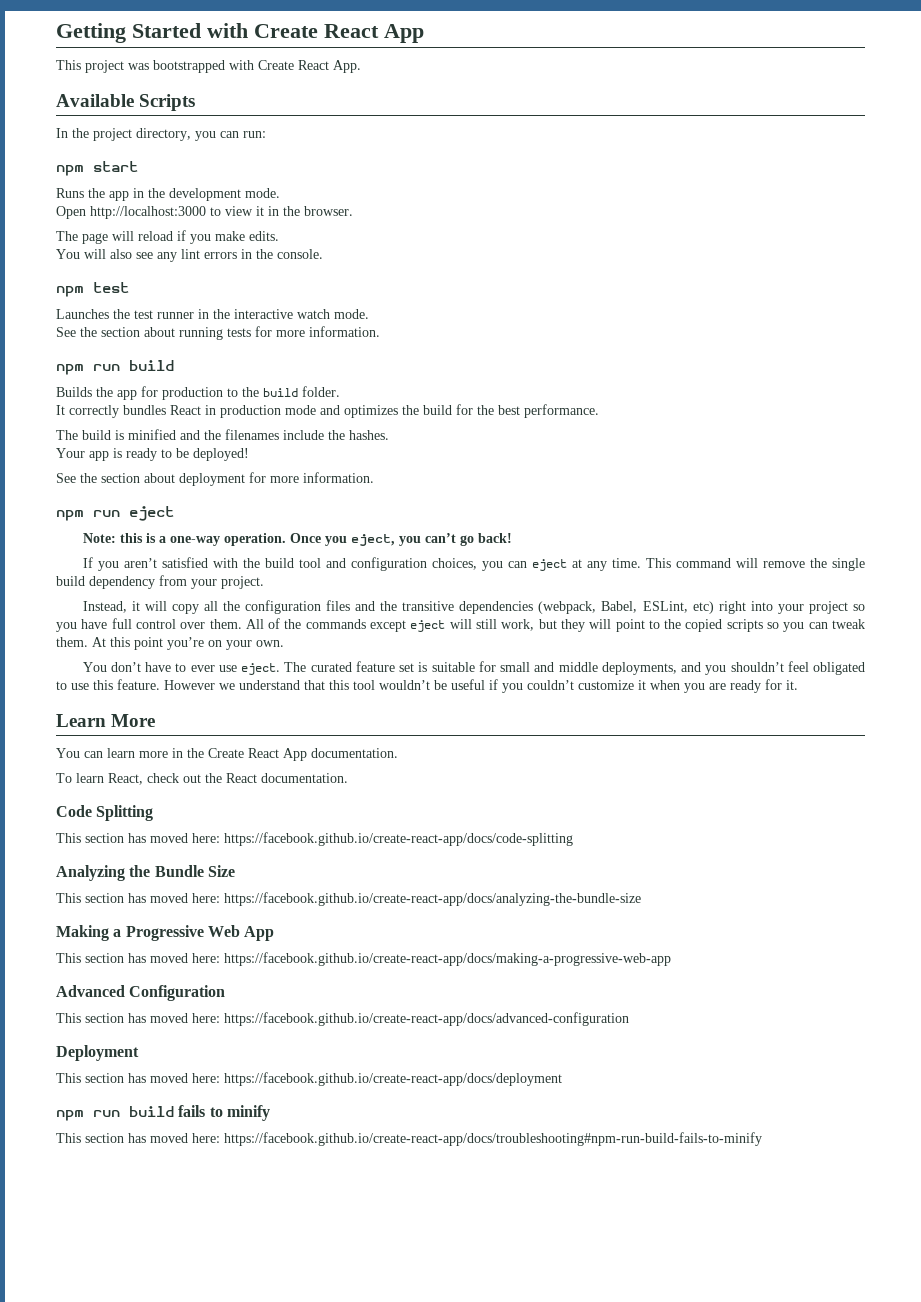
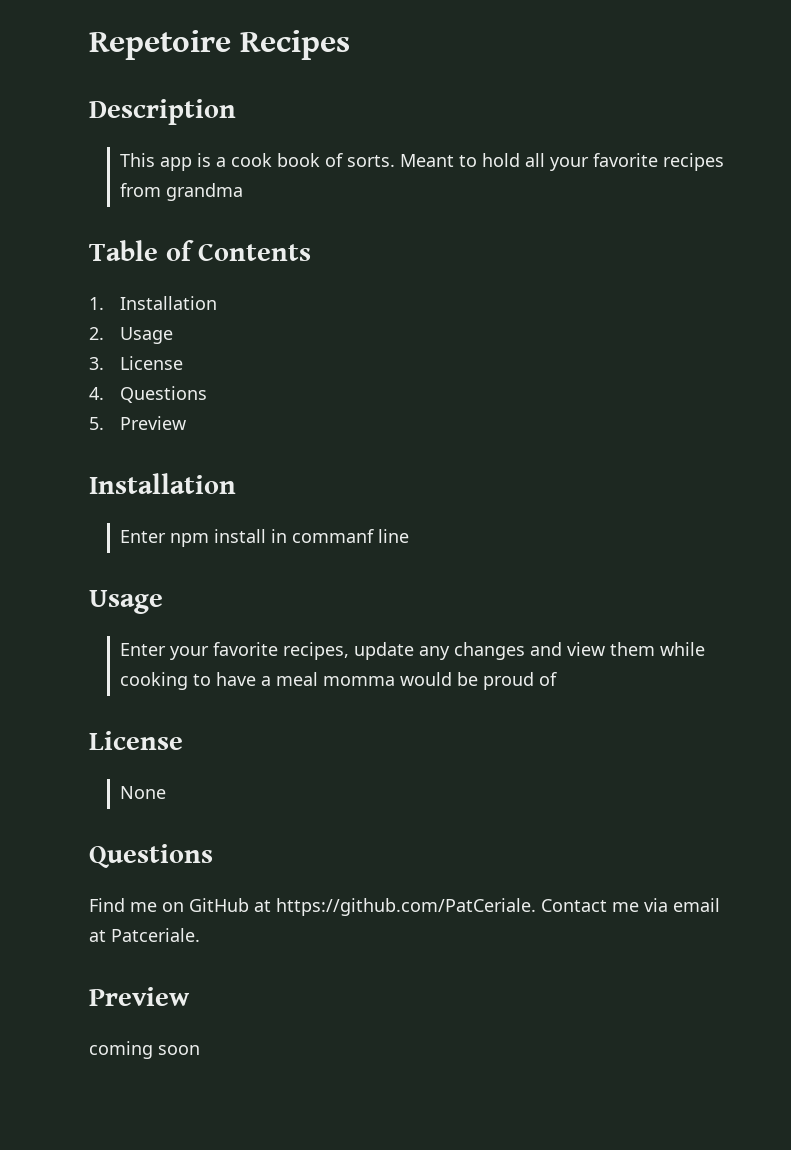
- Getting Started with Create React App
- This project was bootstrapped with Create React App.
- Available Scripts
- In the project directory, you can run:
- npm start
- Runs the app in the development mode.
- Open http://localhost:3000 to view it in the browser.
- The page will reload if you make edits.
- You will also see any lint errors in the console.
- npm test
- Launches the test runner in the interactive watch mode.
- See the section about running tests for more information.
- npm run build
- Builds the app for production to the build folder.
- It correctly bundles React in production mode and optimizes the build for the best performance.
- The build is minified and the filenames include the hashes.
- Your app is ready to be deployed!
- See the section about deployment for more information.
- npm run eject
- Note: this is a one-way operation. Once you eject, you can’t go back!
- If you aren’t satisfied with the build tool and configuration choices, you can eject at any time. This command will remove the single build dependency from your project.
- Instead, it will copy all the configuration files and the transitive dependencies (webpack, Babel, ESLint, etc) right into your project so you have full control over them. All of the commands except eject will still work, but they will point to the copied scripts so you can tweak them. At this point you’re on your own.
- You don’t have to ever use eject. The curated feature set is suitable for small and middle deployments, and you shouldn’t feel obligated to use this feature. However we understand that this tool wouldn’t be useful if you couldn’t customize it when you are ready for it.
- Learn More
- You can learn more in the Create React App documentation.
- To learn React, check out the React documentation.
- Code Splitting
- This section has moved here: https://facebook.github.io/create-react-app/docs/code-splitting
- Analyzing the Bundle Size
- This section has moved here: https://facebook.github.io/create-react-app/docs/analyzing-the-bundle-size
- Making a Progressive Web App
- This section has moved here: https://facebook.github.io/create-react-app/docs/making-a-progressive-web-app
- Advanced Configuration
- This section has moved here: https://facebook.github.io/create-react-app/docs/advanced-configuration
- Deployment
- This section has moved here: https://facebook.github.io/create-react-app/docs/deployment
- npm run build fails to minify
- This section has moved here: https://facebook.github.io/create-react-app/docs/troubleshooting#npm-run-build-fails-to-minify
+ Repetoire Recipes
+ Description
+ This app is a cook book of sorts. Meant to hold all your favorite recipes from grandma
+ Table of Contents
+ 1. Installation
+ 2. Usage
+ 3. License
+ 4. Questions
+ 5. Preview
+ Installation
+ Enter npm install in commanf line
+ Usage
+ Enter your favorite recipes, update any changes and view them while cooking to have a meal momma would be proud of
+ License
+ None
+ Questions
+ Find me on GitHub at https://github.com/PatCeriale. Contact me via email at Patceriale.
+ Preview
+ coming soon

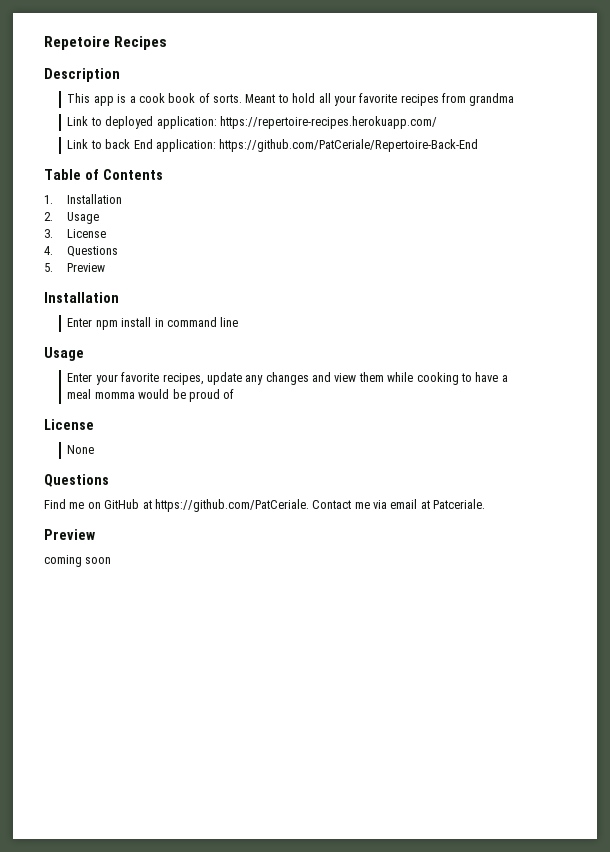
+ Link to deployed application: https://repertoire-recipes.herokuapp.com/
+ Link to back End application: https://github.com/PatCeriale/Repertoire-Back-End
- Enter npm install in commanf line
+ Enter npm install in command line

